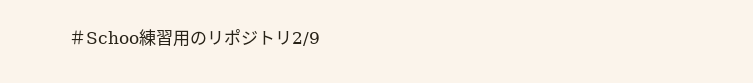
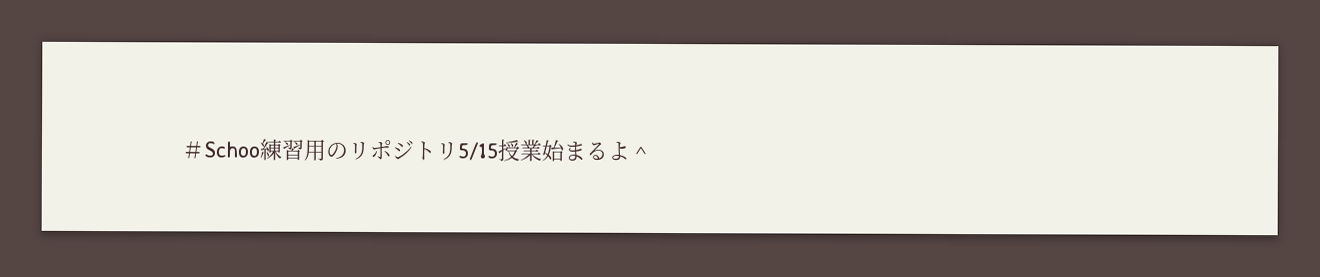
- ＃Schoo練習用のリポジトリ2/9
+ ＃Schoo練習用のリポジトリ5/15授業始まるよ＾

